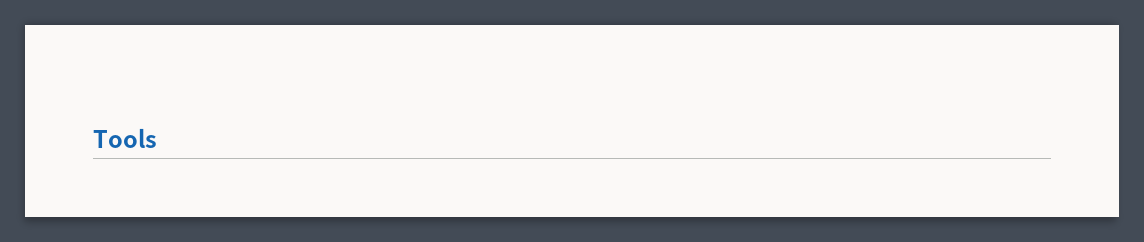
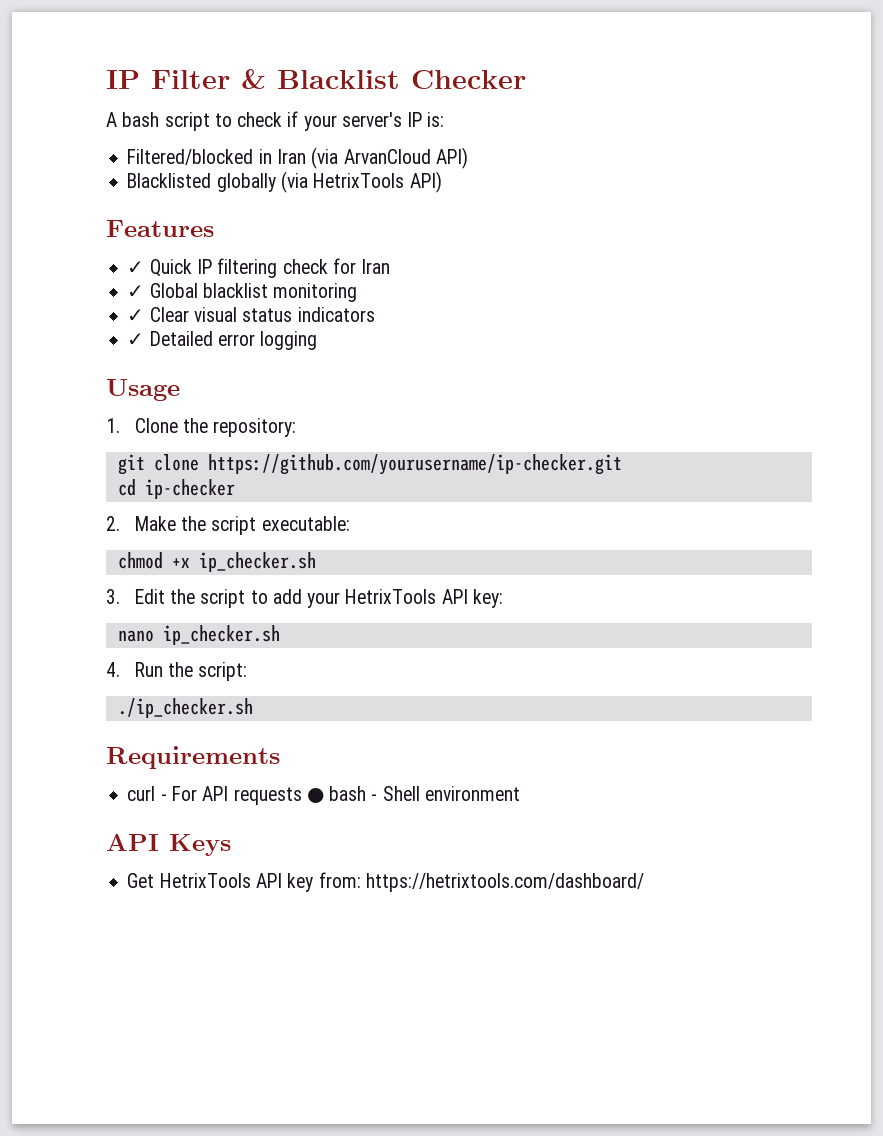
- Tools
+ IP Filter & Blacklist Checker
+ A bash script to check if your server's IP is:
+ Filtered/blocked in Iran (via ArvanCloud API)
+ Blacklisted globally (via HetrixTools API)
+ Features
+ ✓ Quick IP filtering check for Iran
+ ✓ Global blacklist monitoring
+ ✓ Clear visual status indicators
+ ✓ Detailed error logging
+ Usage
+ 1. Clone the repository:
+ git clone https://github.com/yourusername/ip-checker.git
+ cd ip-checker
+ 2. Make the script executable:
+ chmod +x ip_checker.sh
+ 3. Edit the script to add your HetrixTools API key:
+ nano ip_checker.sh
+ 4. Run the script:
+ ./ip_checker.sh
+ Requirements
+ curl - For API requests ● bash - Shell environment
+ API Keys
+ Get HetrixTools API key from: https://hetrixtools.com/dashboard/

